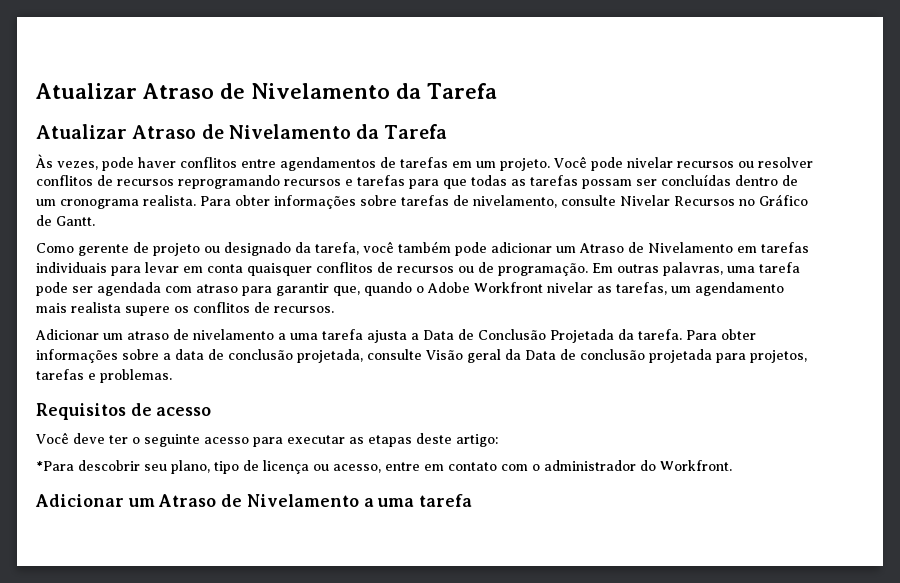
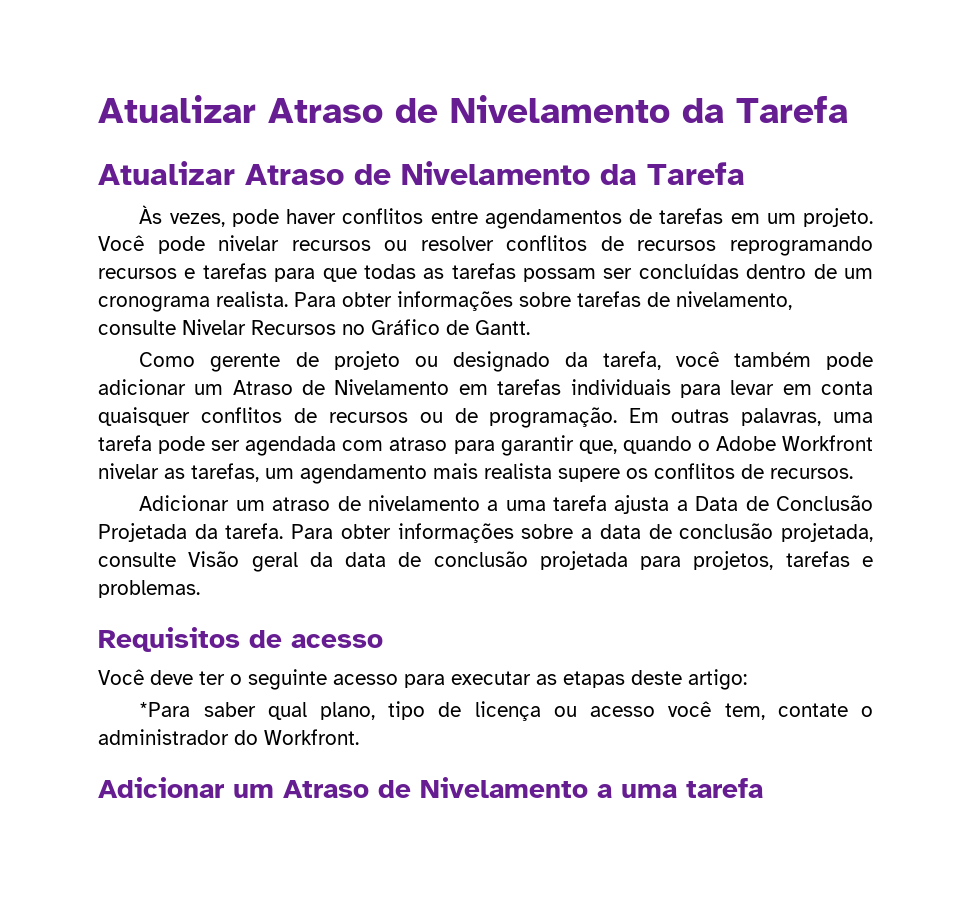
- Para obter informações sobre a data de conclusão projetada, consulte Visão geral da Data de conclusão projetada para projetos, tarefas e problemas.
+ Para obter informações sobre a data de conclusão projetada, consulte Visão geral da data de conclusão projetada para projetos, tarefas e problemas.
- *Para descobrir seu plano, tipo de licença ou acesso, entre em contato com o administrador do Workfront.
+ *Para saber qual plano, tipo de licença ou acesso você tem, contate o administrador do Workfront.

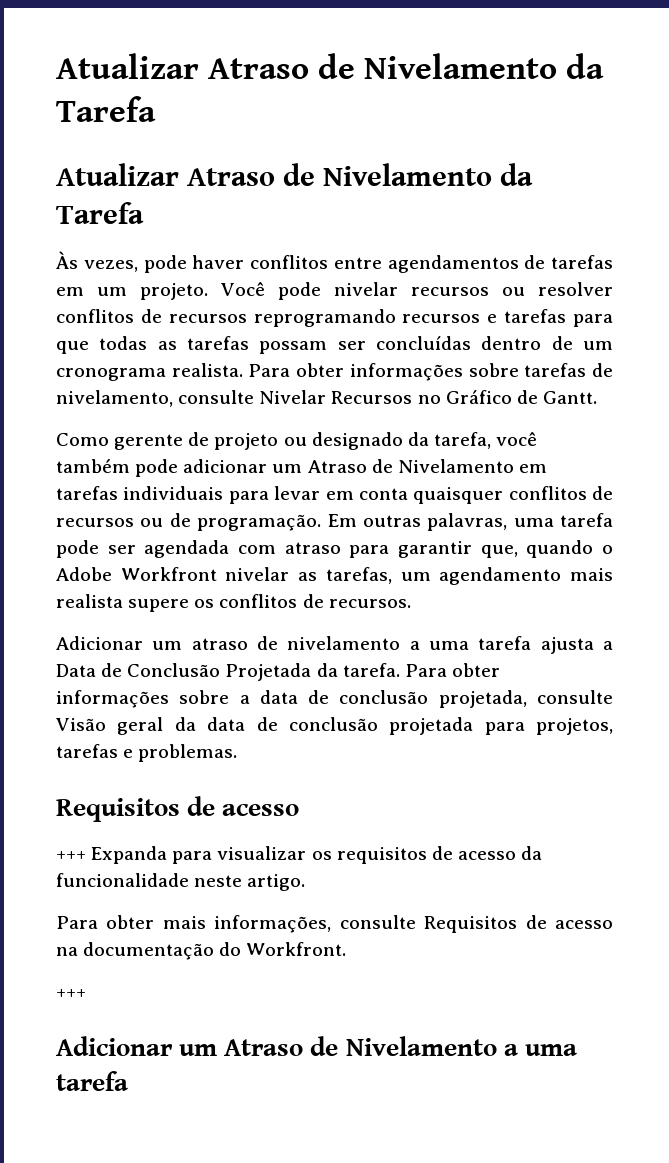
- Você deve ter o seguinte acesso para executar as etapas deste artigo:
- *Para saber qual plano, tipo de licença ou acesso você tem, contate o administrador do Workfront.
+ +++ Expanda para visualizar os requisitos de acesso da funcionalidade neste artigo.
+ Para obter mais informações, consulte Requisitos de acesso na documentação do Workfront.
+ +++

